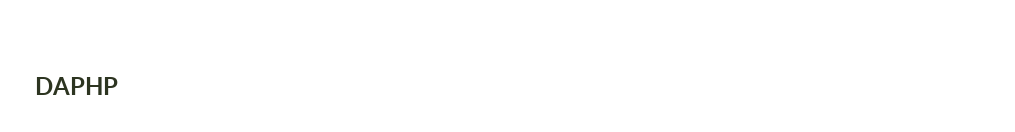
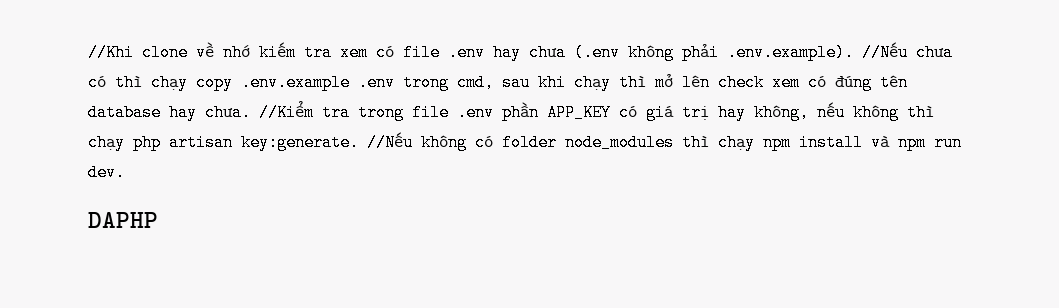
+ //Khi clone về nhớ kiếm tra xem có file .env hay chưa (.env không phải .env.example). //Nếu chưa có thì chạy copy .env.example .env trong cmd, sau khi chạy thì mở lên check xem có đúng tên database hay chưa. //Kiểm tra trong file .env phần APP_KEY có giá trị hay không, nếu không thì chạy php artisan key:generate. //Nếu không có folder node_modules thì chạy npm install và npm run dev.

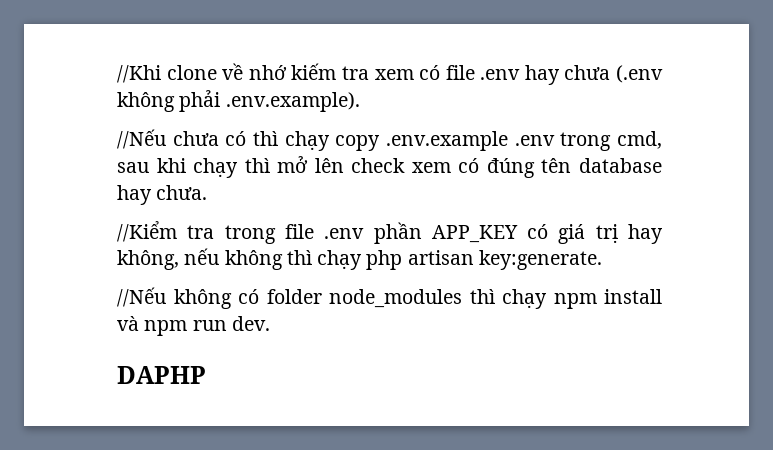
- //Khi clone về nhớ kiếm tra xem có file .env hay chưa (.env không phải .env.example). //Nếu chưa có thì chạy copy .env.example .env trong cmd, sau khi chạy thì mở lên check xem có đúng tên database hay chưa. //Kiểm tra trong file .env phần APP_KEY có giá trị hay không, nếu không thì chạy php artisan key:generate. //Nếu không có folder node_modules thì chạy npm install và npm run dev.
+ //Khi clone về nhớ kiếm tra xem có file .env hay chưa (.env không phải .env.example).
+ //Nếu chưa có thì chạy copy .env.example .env trong cmd, sau khi chạy thì mở lên check xem có đúng tên database hay chưa.
+ //Kiểm tra trong file .env phần APP_KEY có giá trị hay không, nếu không thì chạy php artisan key:generate.
+ //Nếu không có folder node_modules thì chạy npm install và npm run dev.

